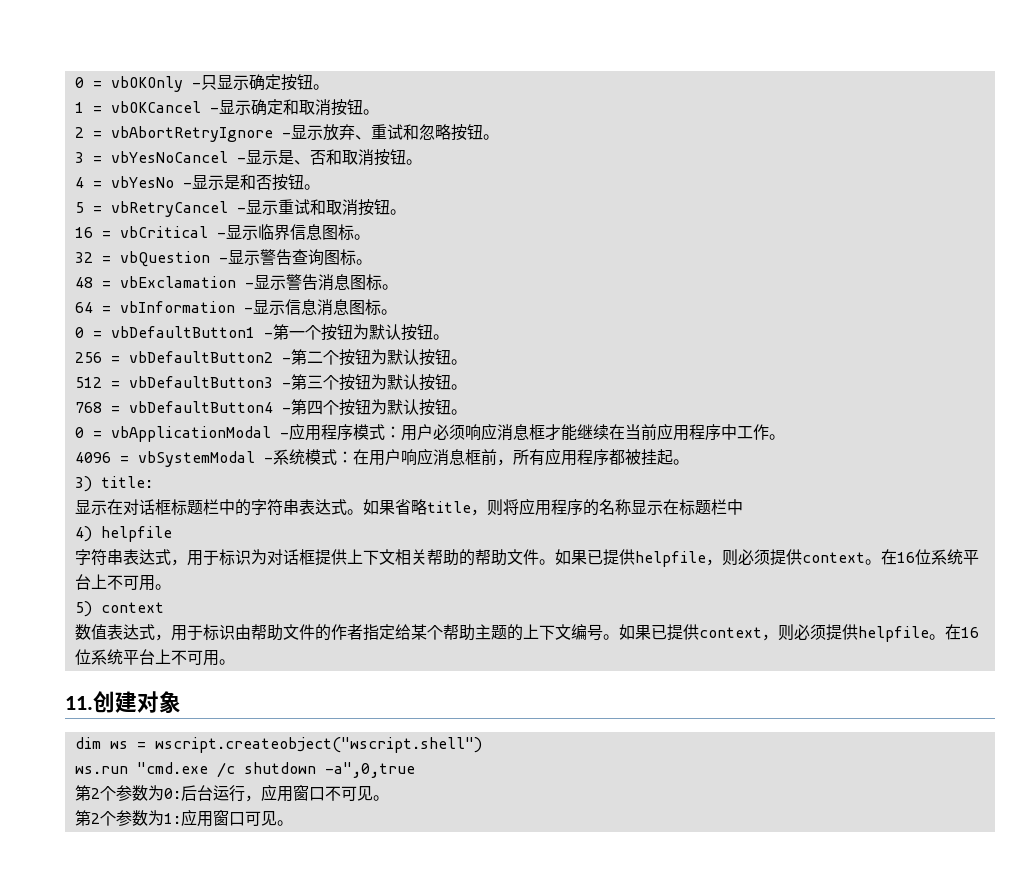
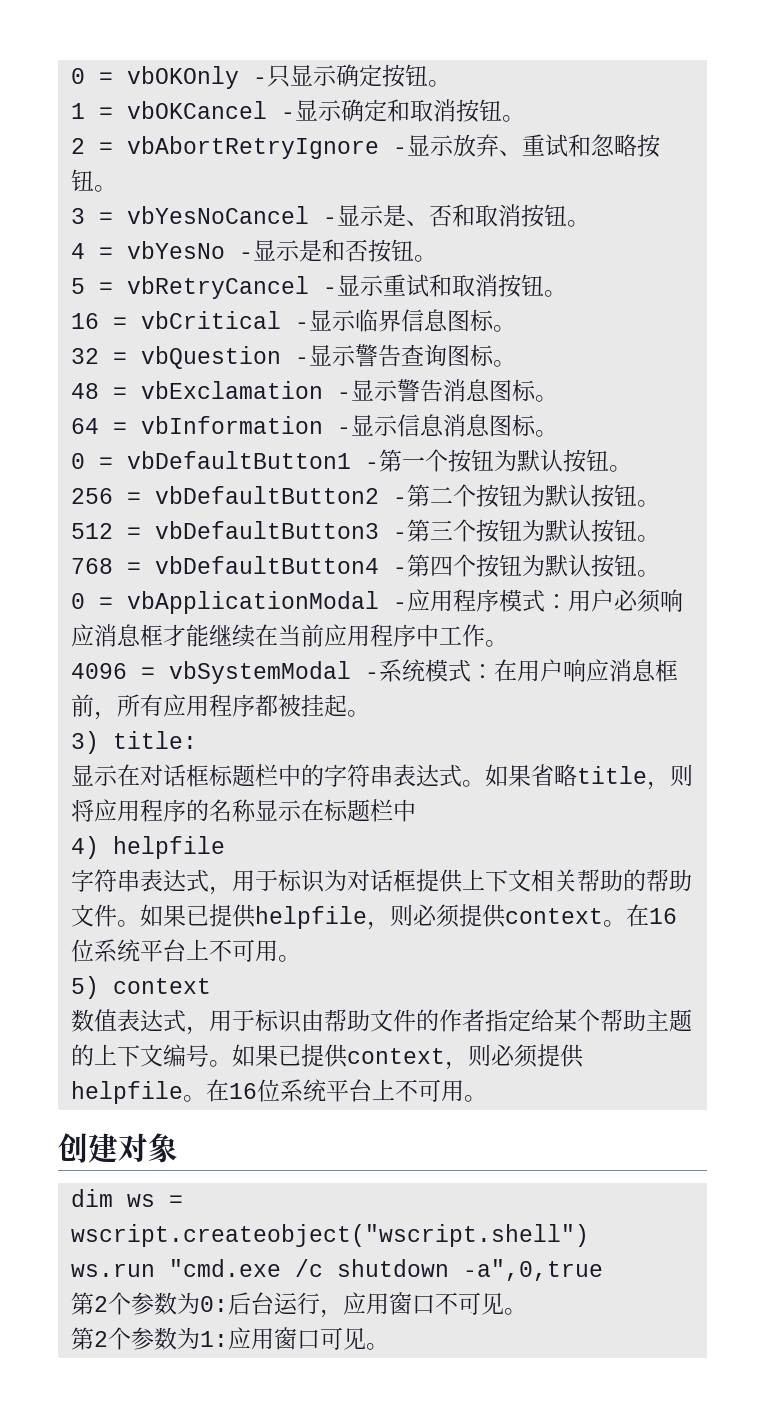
- 11.创建对象
+ 创建对象

